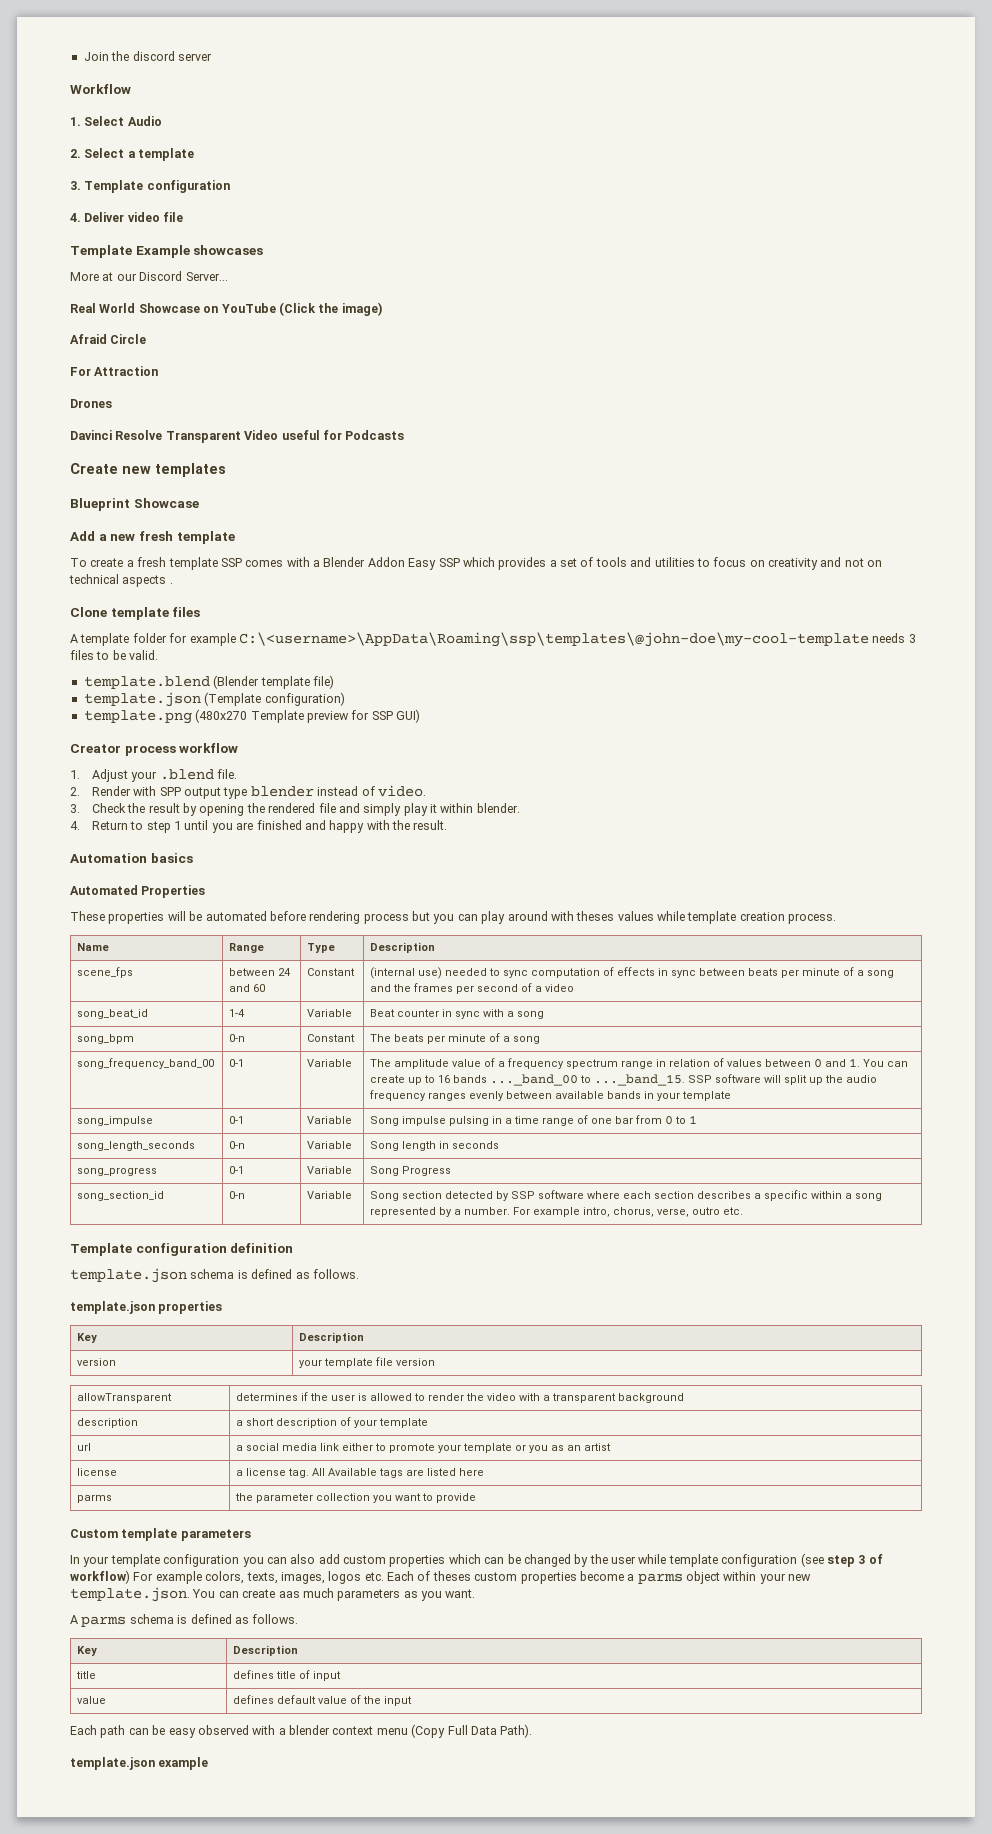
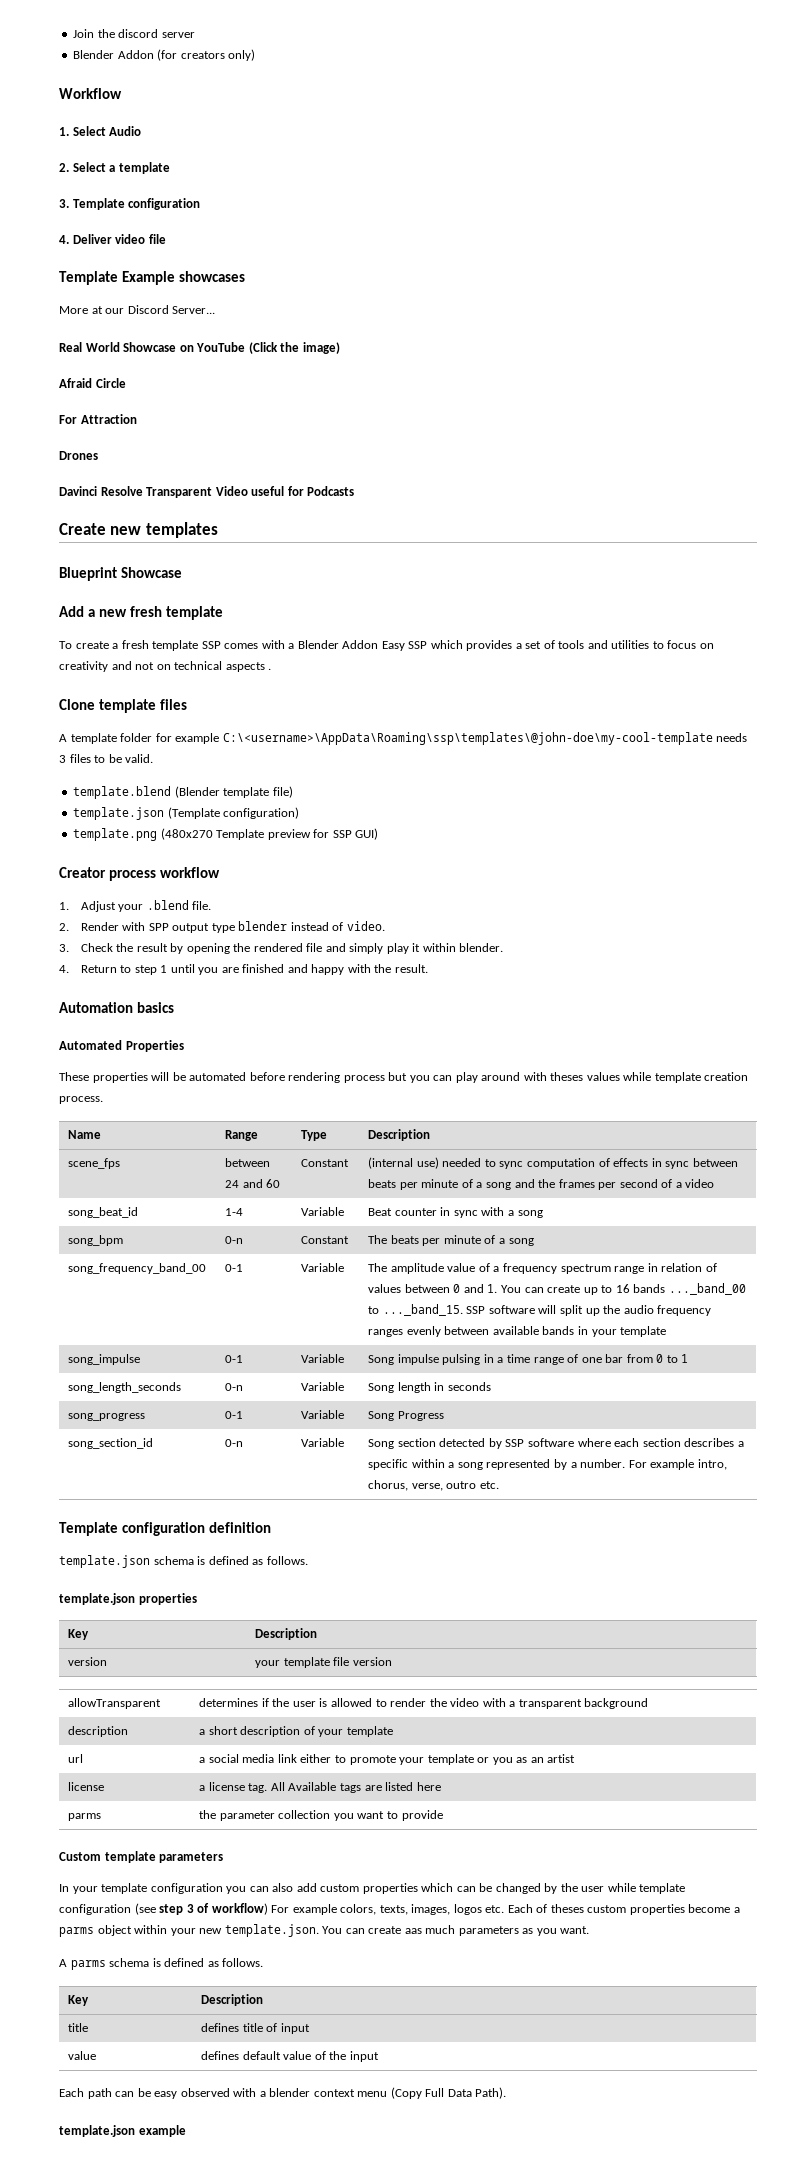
+ Blender Addon (for creators only)

